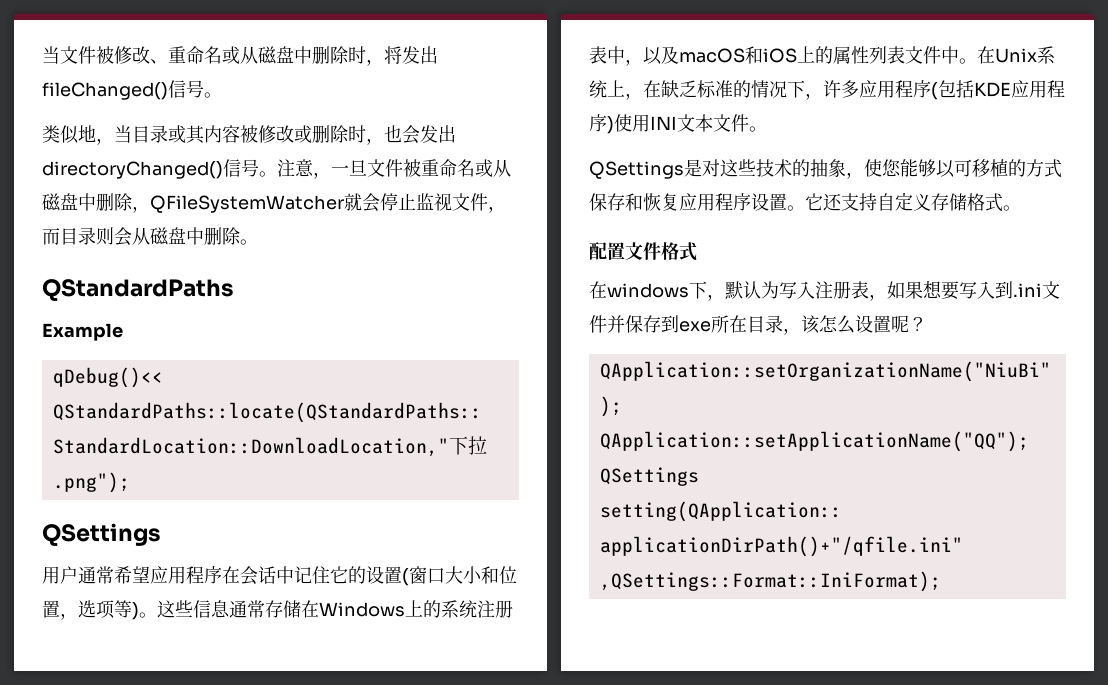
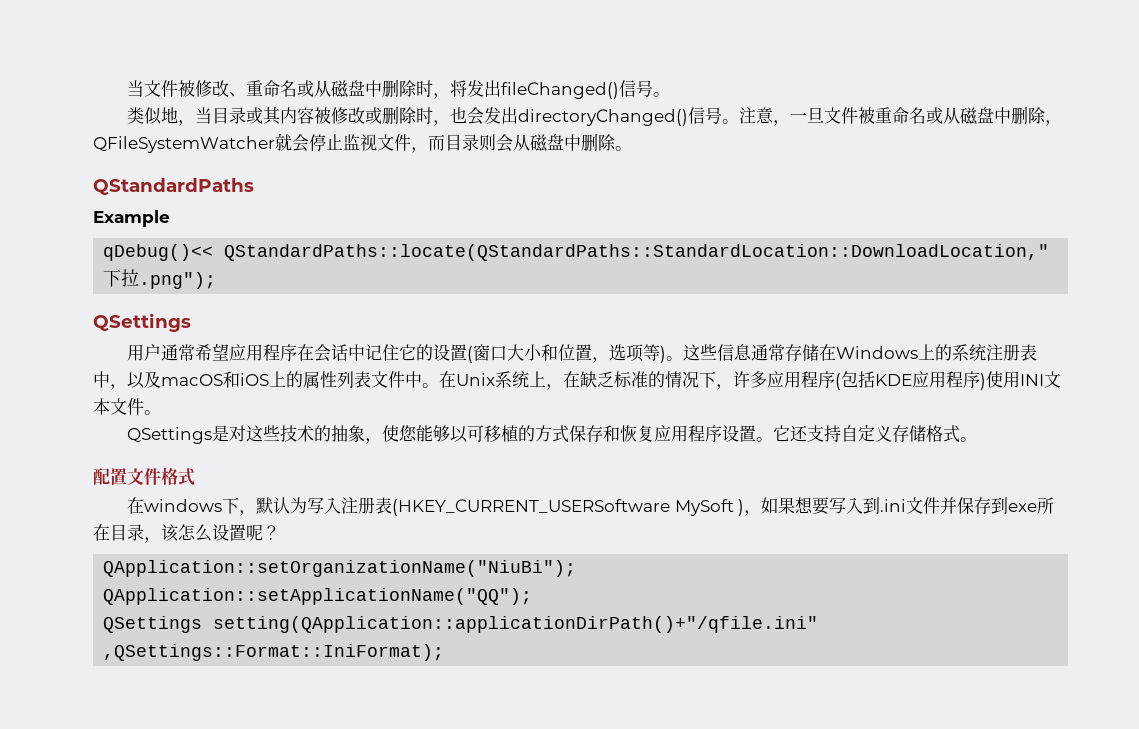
- 在windows下，默认为写入注册表，如果想要写入到.ini文件并保存到exe所在目录，该怎么设置呢？
+ 在windows下，默认为写入注册表(HKEY_CURRENT_USERSoftware MySoft )，如果想要写入到.ini文件并保存到exe所在目录，该怎么设置呢？

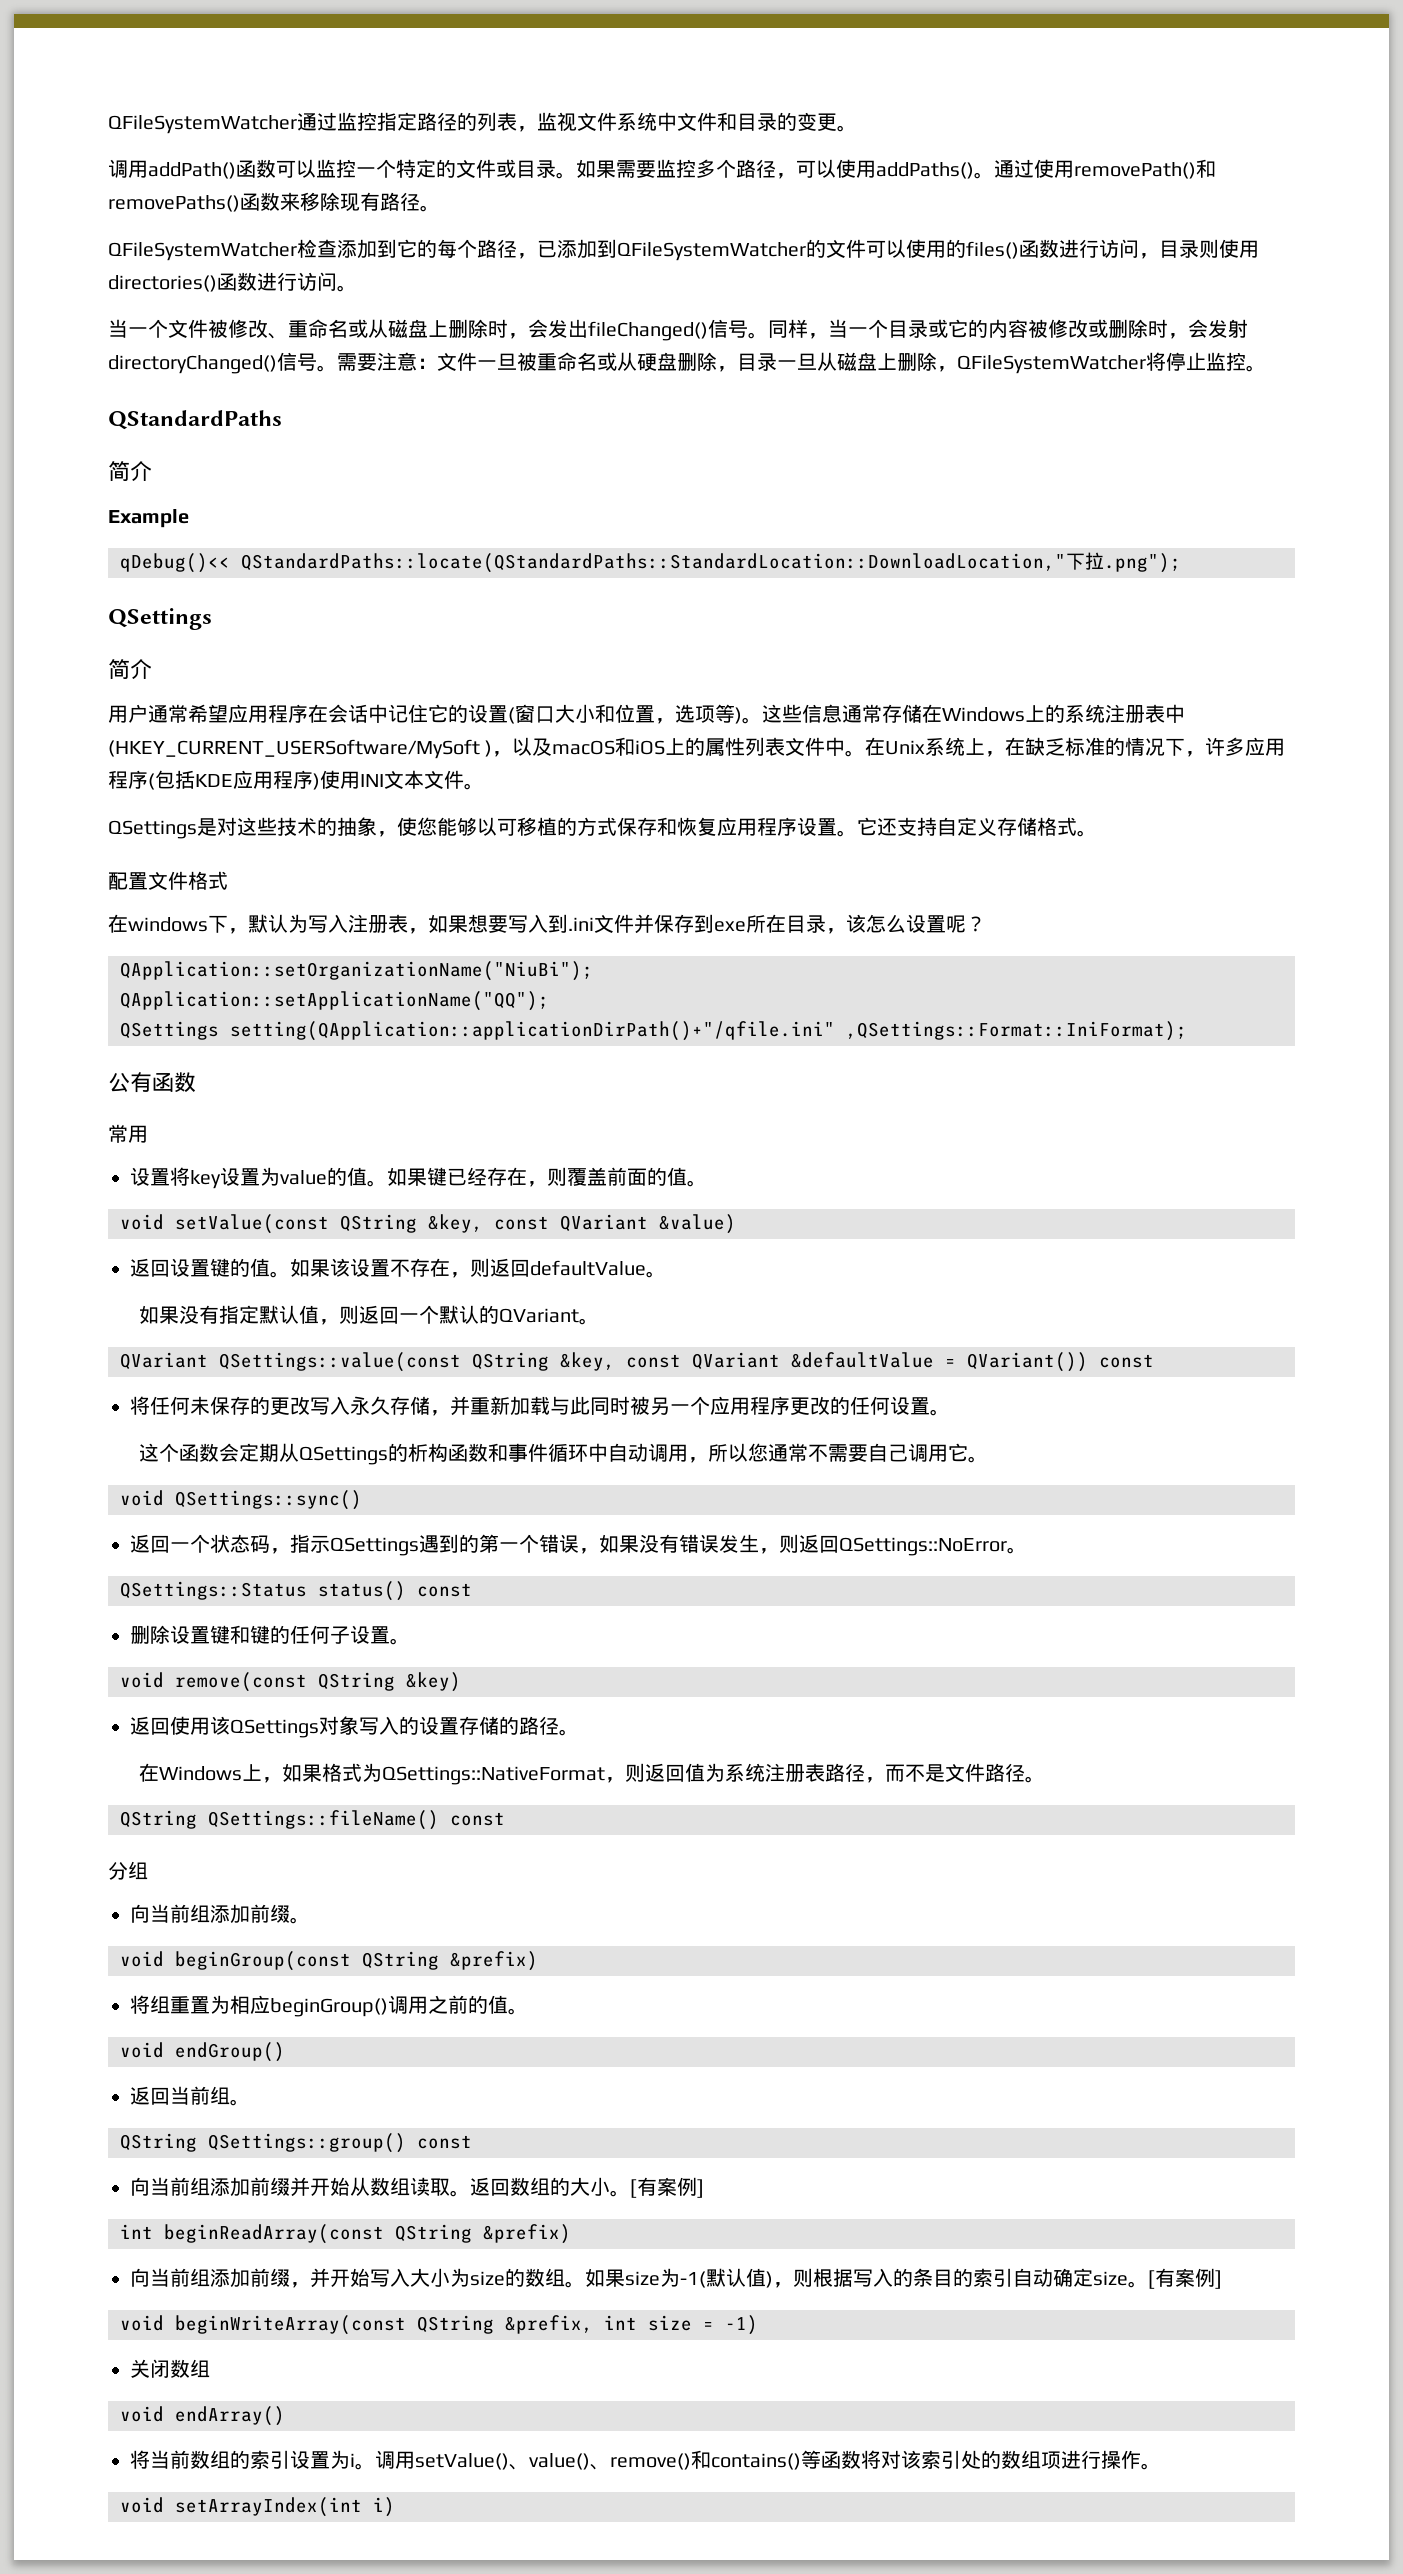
- 当文件被修改、重命名或从磁盘中删除时，将发出fileChanged()信号。
- 类似地，当目录或其内容被修改或删除时，也会发出directoryChanged()信号。
+ QFileSystemWatcher通过监控指定路径的列表，监视文件系统中文件和目录的变更。
+ 调用addPath()函数可以监控一个特定的文件或目录。如果需要监控多个路径，可以使用addPaths()。通过使用removePath()和removePaths()函数来移除现有路径。
+ QFileSystemWatcher检查添加到它的每个路径，已添加到QFileSystemWatcher的文件可以使用的files()函数进行访问，目录则使用directories()函数进行访问。
+ 当一个文件被修改、重命名或从磁盘上删除时，会发出fileChanged()信号。同样，当一个目录或它的内容被修改或删除时，会发射directoryChanged()信号。
- 注意，一旦文件被重命名或从磁盘中删除，QFileSystemWatcher就会停止监视文件，而目录则会从磁盘中删除。
+ 需要注意：文件一旦被重命名或从硬盘删除，目录一旦从磁盘上删除，QFileSystemWatcher将停止监控。
  QStandardPaths
+ 简介
  qDebug()<< QStandardPaths::locate(QStandardPaths::StandardLocation::DownloadLocation,"下拉.png");
  QSettings
+ 简介
- 这些信息通常存储在Windows上的系统注册表中，以及macOS和iOS上的属性列表文件中。
+ 这些信息通常存储在Windows上的系统注册表中(HKEY_CURRENT_USERSoftware/MySoft )，以及macOS和iOS上的属性列表文件中。
- 在windows下，默认为写入注册表(HKEY_CURRENT_USERSoftware MySoft )，如果想要写入到.ini文件并保存到exe所在目录，该怎么设置呢？
+ 在windows下，默认为写入注册表，如果想要写入到.ini文件并保存到exe所在目录，该怎么设置呢？
+ 公有函数
+ 常用
+ 设置将key设置为value的值。如果键已经存在，则覆盖前面的值。
+ void setValue(const QString &key, const QVariant &value)
+ 返回设置键的值。如果该设置不存在，则返回defaultValue。
+ 如果没有指定默认值，则返回一个默认的QVariant。
+ QVariant QSettings::value(const QString &key, const QVariant &defaultValue = QVariant()) const
+ 将任何未保存的更改写入永久存储，并重新加载与此同时被另一个应用程序更改的任何设置。
+ 这个函数会定期从QSettings的析构函数和事件循环中自动调用，所以您通常不需要自己调用它。
+ void QSettings::sync()
+ 返回一个状态码，指示QSettings遇到的第一个错误，如果没有错误发生，则返回QSettings::NoError。
+ QSettings::Status status() const
+ 删除设置键和键的任何子设置。
+ void remove(const QString &key)
+ 返回使用该QSettings对象写入的设置存储的路径。
+ 在Windows上，如果格式为QSettings::NativeFormat，则返回值为系统注册表路径，而不是文件路径。
+ QString QSettings::fileName() const
+ 分组
+ 向当前组添加前缀。
+ void beginGroup(const QString &prefix)
+ 将组重置为相应beginGroup()调用之前的值。
+ void endGroup()
+ 返回当前组。
+ QString QSettings::group() const
+ 向当前组添加前缀并开始从数组读取。返回数组的大小。[有案例]
+ int beginReadArray(const QString &prefix)
+ 向当前组添加前缀，并开始写入大小为size的数组。如果size为-1(默认值)，则根据写入的条目的索引自动确定size。[有案例]
+ void beginWriteArray(const QString &prefix, int size = -1)
+ 关闭数组
+ void endArray()
+ 将当前数组的索引设置为i。调用setValue()、value()、remove()和contains()等函数将对该索引处的数组项进行操作。
+ void setArrayIndex(int i)

